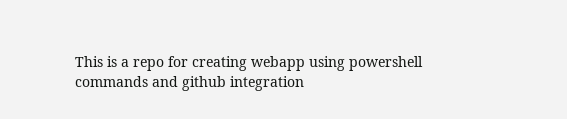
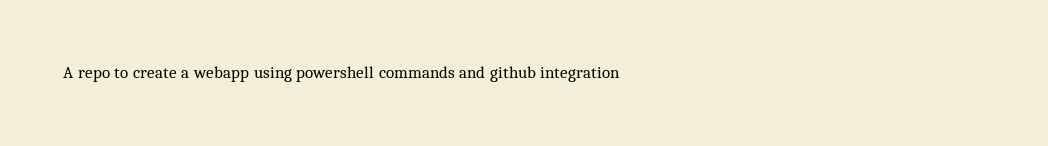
- This is a repo for creating webapp using powershell commands and github integration
+ A repo to create a webapp using powershell commands and github integration

